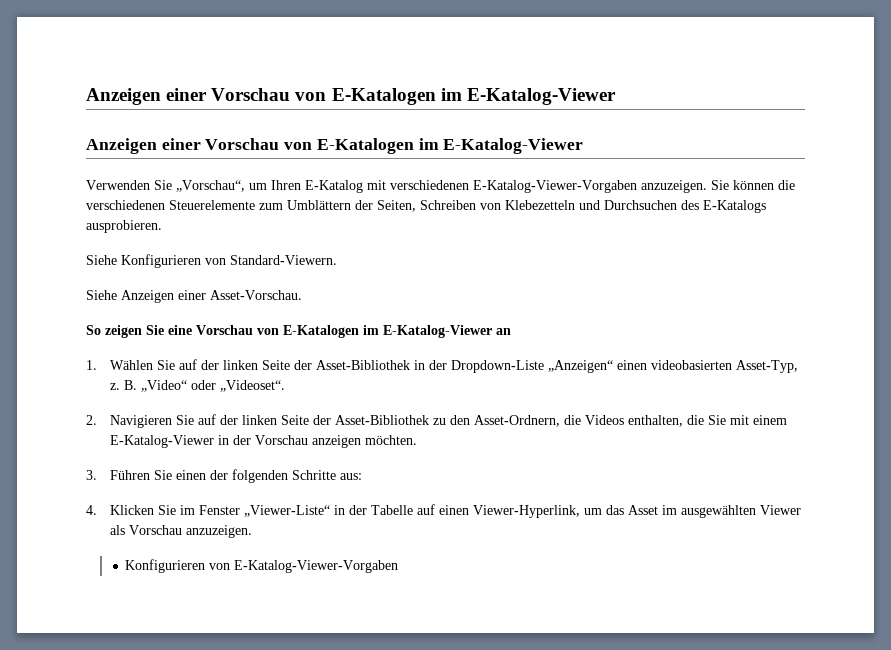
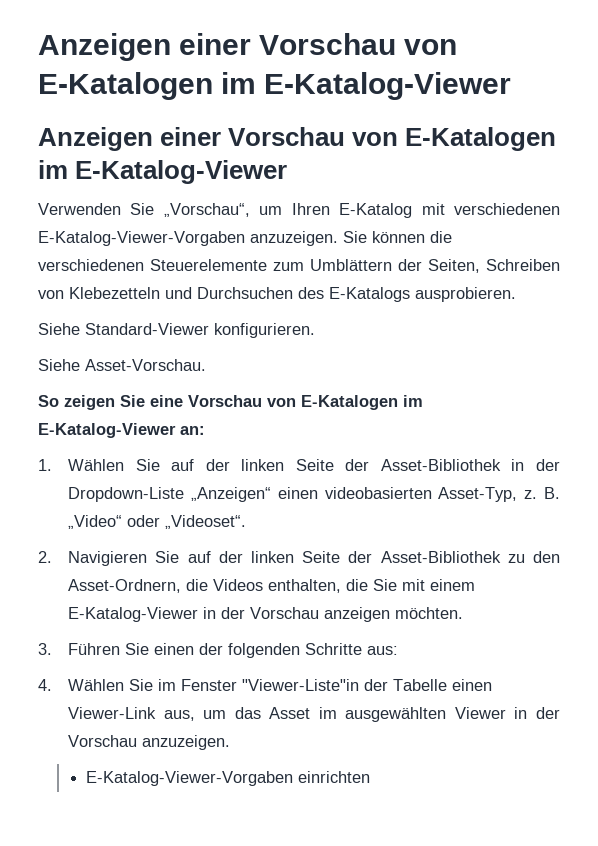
- Siehe Konfigurieren von Standard-Viewern.
- Siehe Anzeigen einer Asset-Vorschau.
+ Siehe Standard-Viewer konfigurieren.
+ Siehe Asset-Vorschau.
- So zeigen Sie eine Vorschau von E-Katalogen im E-Katalog-Viewer an
+ So zeigen Sie eine Vorschau von E-Katalogen im E-Katalog-Viewer an:
- 4. Klicken Sie im Fenster „Viewer-Liste“ in der Tabelle auf einen Viewer-Hyperlink, um das Asset im ausgewählten Viewer als Vorschau anzuzeigen.
+ 4. Wählen Sie im Fenster "Viewer-Liste"in der Tabelle einen Viewer-Link aus, um das Asset im ausgewählten Viewer in der Vorschau anzuzeigen.
- Konfigurieren von E-Katalog-Viewer-Vorgaben
+ E-Katalog-Viewer-Vorgaben einrichten

